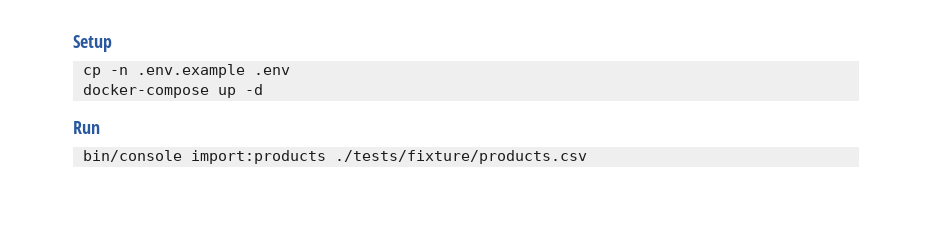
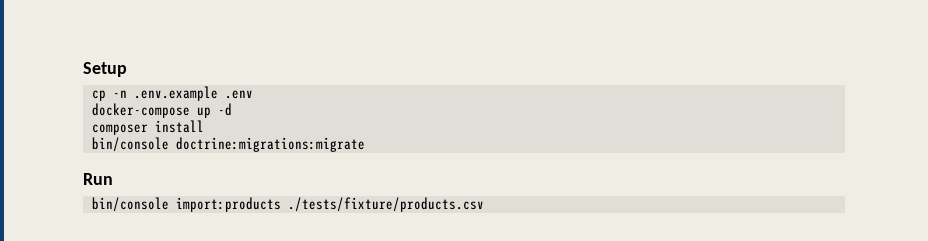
+ composer install
+ bin/console doctrine:migrations:migrate

